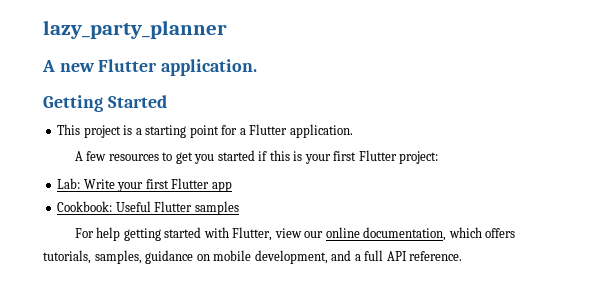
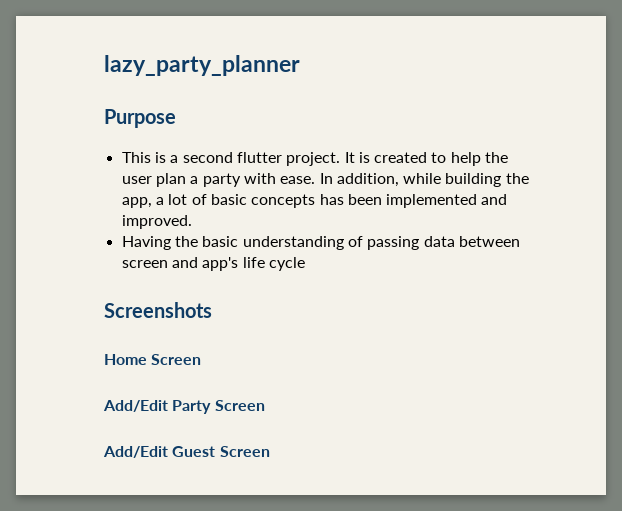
- A new Flutter application.
- Getting Started
+ Purpose
- This project is a starting point for a Flutter application.
- A few resources to get you started if this is your first Flutter project:
- Lab: Write your first Flutter app
- Cookbook: Useful Flutter samples
- For help getting started with Flutter, view our online documentation, which offers tutorials, samples, guidance on mobile development, and a full API reference.
+ This is a second flutter project. It is created to help the user plan a party with ease. In addition, while building the app, a lot of basic concepts has been implemented and improved.
+ Having the basic understanding of passing data between screen and app's life cycle
+ Screenshots
+ Home Screen
+ Add/Edit Party Screen
+ Add/Edit Guest Screen

